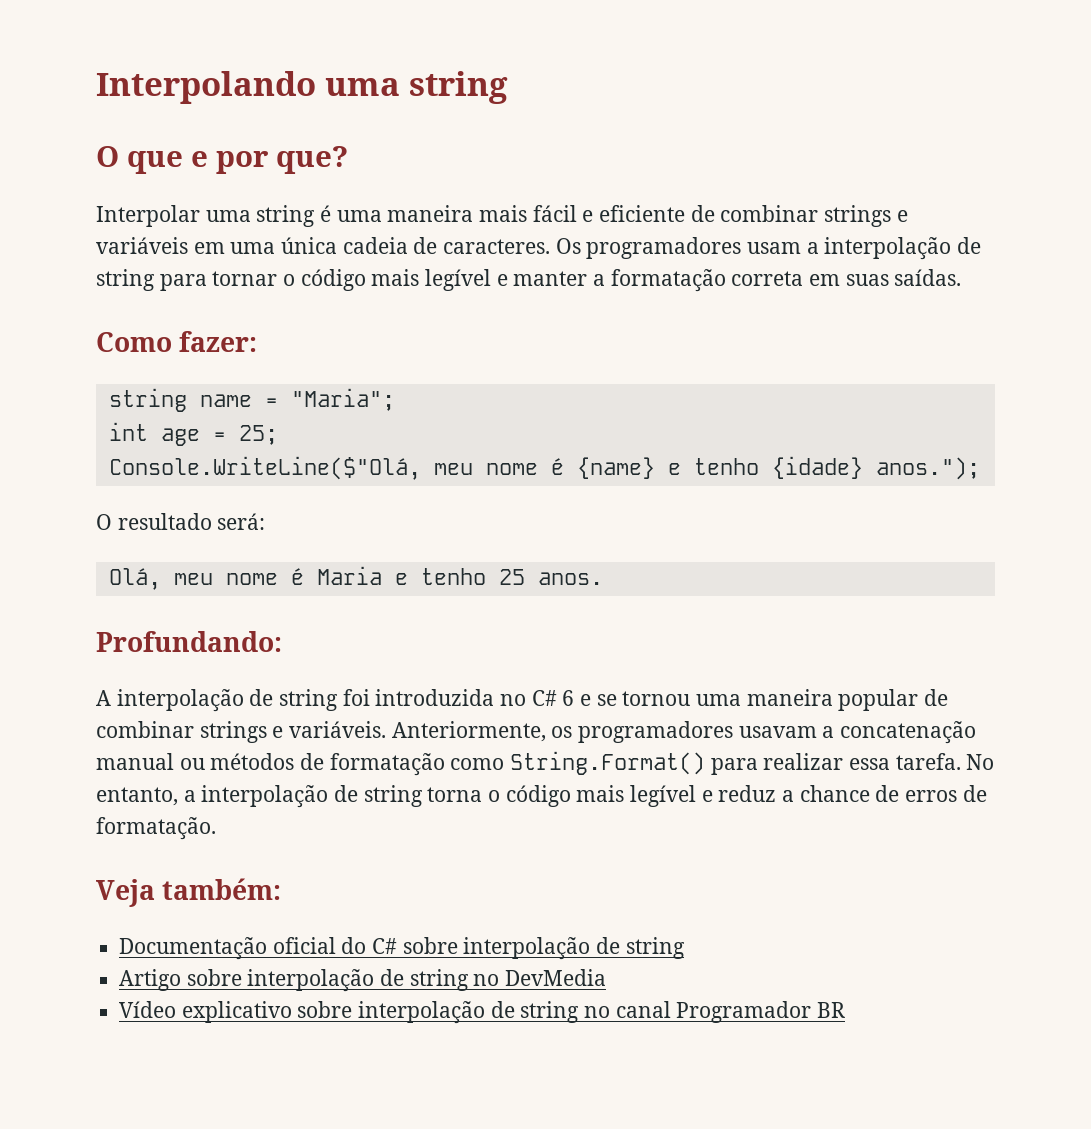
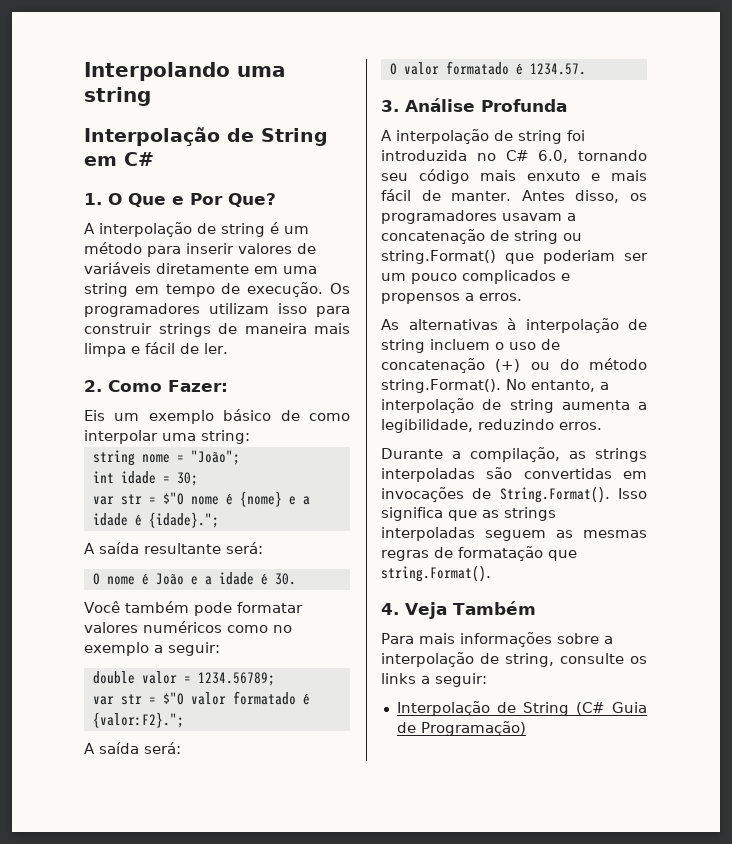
- O que e por que?
- Interpolar uma string é uma maneira mais fácil e eficiente de combinar strings e variáveis em uma única cadeia de caracteres. Os programadores usam a interpolação de string para tornar o código mais legível e manter a formatação correta em suas saídas.
- Como fazer:
- string name = "Maria";
- int age = 25;
- Console.WriteLine($"Olá, meu nome é {name} e tenho {idade} anos.");
- O resultado será:
- Olá, meu nome é Maria e tenho 25 anos.
- Profundando:
+ Interpolação de String em C#
+ 1. O Que e Por Que?
+ A interpolação de string é um método para inserir valores de variáveis diretamente em uma string em tempo de execução. Os programadores utilizam isso para construir strings de maneira mais limpa e fácil de ler.
+ 2. Como Fazer:
+ Eis um exemplo básico de como interpolar uma string:
+ string nome = "João";
+ int idade = 30;
+ var str = $"O nome é {nome} e a idade é {idade}.";
+ A saída resultante será:
+ O nome é João e a idade é 30.
+ Você também pode formatar valores numéricos como no exemplo a seguir:
+ double valor = 1234.56789;
+ var str = $"O valor formatado é {valor:F2}.";
+ A saída será:
+ O valor formatado é 1234.57.
+ 3. Análise Profunda
- A interpolação de string foi introduzida no C# 6 e se tornou uma maneira popular de combinar strings e variáveis. Anteriormente, os programadores usavam a concatenação manual ou métodos de formatação como String.Format() para realizar essa tarefa. No entanto, a interpolação de string torna o código mais legível e reduz a chance de erros de formatação.
- Veja também:
- Documentação oficial do C# sobre interpolação de string
- Artigo sobre interpolação de string no DevMedia
- Vídeo explicativo sobre interpolação de string no canal Programador BR
+ A interpolação de string foi introduzida no C# 6.0, tornando seu código mais enxuto e mais fácil de manter. Antes disso, os programadores usavam a concatenação de string ou string.Format() que poderiam ser um pouco complicados e propensos a erros.
+ As alternativas à interpolação de string incluem o uso de concatenação (+) ou do método string.Format(). No entanto, a interpolação de string aumenta a legibilidade, reduzindo erros.
+ Durante a compilação, as strings interpoladas são convertidas em invocações de String.Format(). Isso significa que as strings interpoladas seguem as mesmas regras de formatação que string.Format().
+ 4. Veja Também
+ Para mais informações sobre a interpolação de string, consulte os links a seguir:
+ Interpolação de String (C# Guia de Programação)

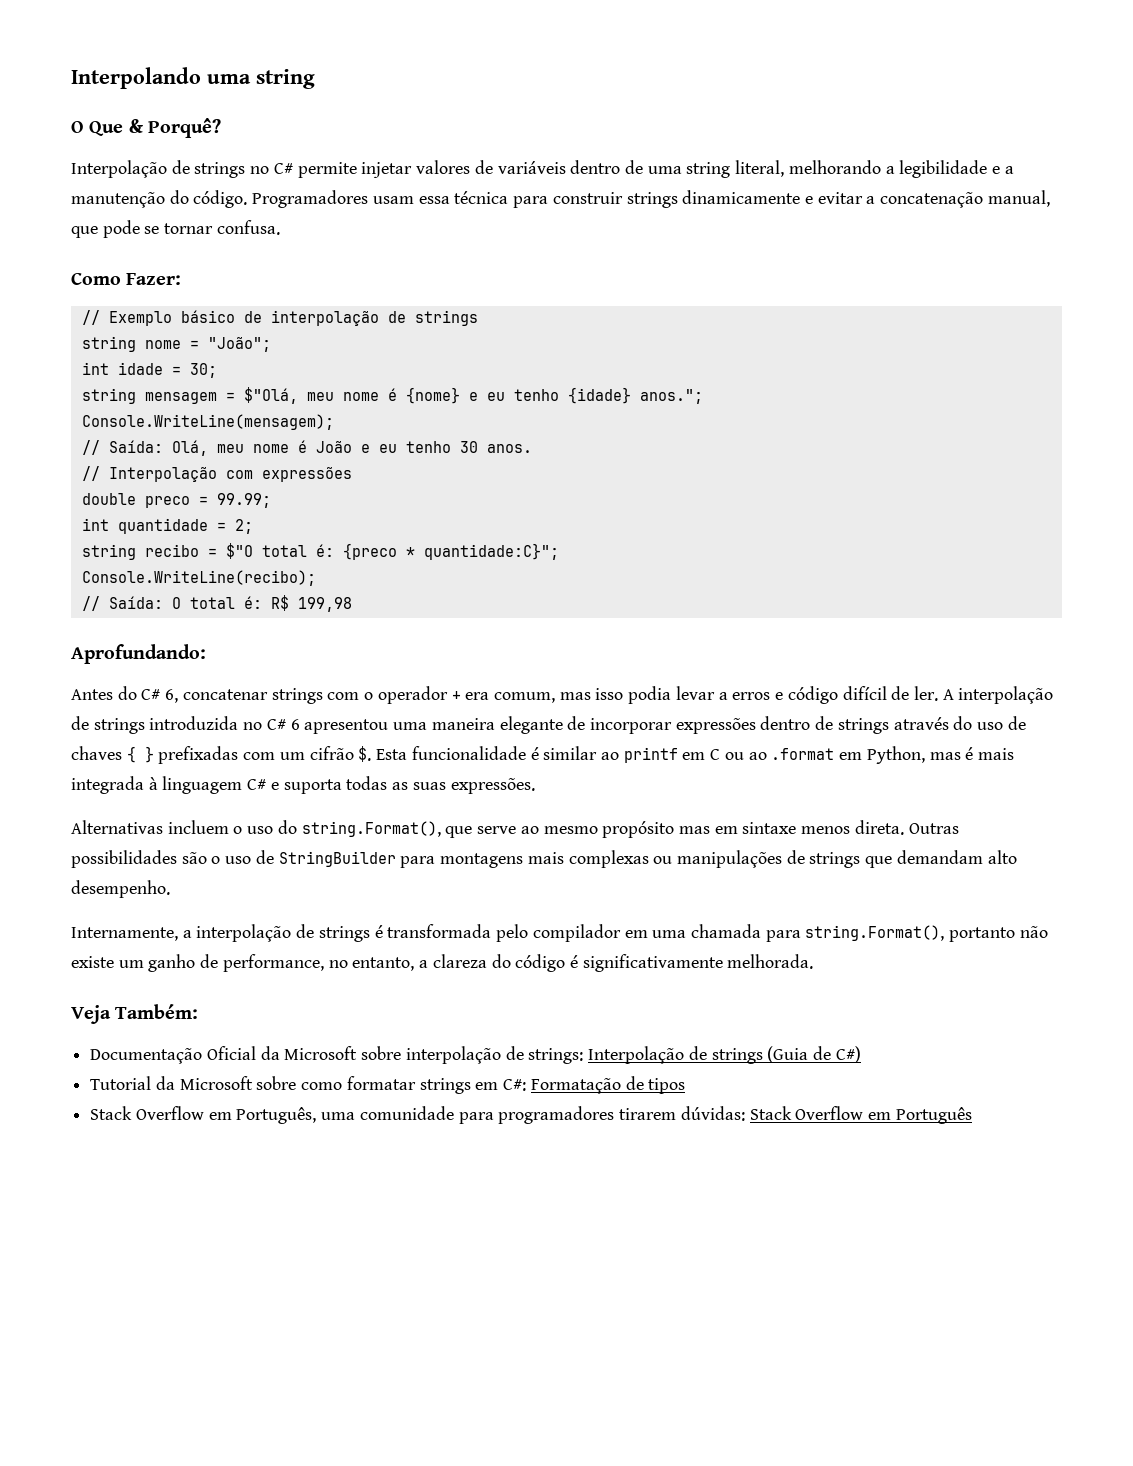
- Interpolação de String em C#
- 1. O Que e Por Que?
- A interpolação de string é um método para inserir valores de variáveis diretamente em uma string em tempo de execução. Os programadores utilizam isso para construir strings de maneira mais limpa e fácil de ler.
- 2. Como Fazer:
- Eis um exemplo básico de como interpolar uma string:
+ O Que & Porquê?
+ Interpolação de strings no C# permite injetar valores de variáveis dentro de uma string literal, melhorando a legibilidade e a manutenção do código. Programadores usam essa técnica para construir strings dinamicamente e evitar a concatenação manual, que pode se tornar confusa.
+ Como Fazer:
+ // Exemplo básico de interpolação de strings
- var str = $"O nome é {nome} e a idade é {idade}.";
- A saída resultante será:
- O nome é João e a idade é 30.
- Você também pode formatar valores numéricos como no exemplo a seguir:
- double valor = 1234.56789;
- var str = $"O valor formatado é {valor:F2}.";
- A saída será:
- O valor formatado é 1234.57.
- 3. Análise Profunda
- A interpolação de string foi introduzida no C# 6.0, tornando seu código mais enxuto e mais fácil de manter. Antes disso, os programadores usavam a concatenação de string ou string.Format() que poderiam ser um pouco complicados e propensos a erros.
- As alternativas à interpolação de string incluem o uso de concatenação (+) ou do método string.Format(). No entanto, a interpolação de string aumenta a legibilidade, reduzindo erros.
- Durante a compilação, as strings interpoladas são convertidas em invocações de String.Format(). Isso significa que as strings interpoladas seguem as mesmas regras de formatação que string.Format().
- 4. Veja Também
- Para mais informações sobre a interpolação de string, consulte os links a seguir:
- Interpolação de String (C# Guia de Programação)
+ string mensagem = $"Olá, meu nome é {nome} e eu tenho {idade} anos.";
+ Console.WriteLine(mensagem);
+ // Saída: Olá, meu nome é João e eu tenho 30 anos.
+ // Interpolação com expressões
+ double preco = 99.99;
+ int quantidade = 2;
+ string recibo = $"O total é: {preco * quantidade:C}";
+ Console.WriteLine(recibo);
+ // Saída: O total é: R$ 199,98
+ Aprofundando:
+ Antes do C# 6, concatenar strings com o operador + era comum, mas isso podia levar a erros e código difícil de ler. A interpolação de strings introduzida no C# 6 apresentou uma maneira elegante de incorporar expressões dentro de strings através do uso de chaves { } prefixadas com um cifrão $. Esta funcionalidade é similar ao printf em C ou ao .format em Python, mas é mais integrada à linguagem C# e suporta todas as suas expressões.
+ Alternativas incluem o uso do string.Format(), que serve ao mesmo propósito mas em sintaxe menos direta. Outras possibilidades são o uso de StringBuilder para montagens mais complexas ou manipulações de strings que demandam alto desempenho.
+ Internamente, a interpolação de strings é transformada pelo compilador em uma chamada para string.Format(), portanto não existe um ganho de performance, no entanto, a clareza do código é significativamente melhorada.
+ Veja Também:
+ Documentação Oficial da Microsoft sobre interpolação de strings: Interpolação de strings (Guia de C#)
+ Tutorial da Microsoft sobre como formatar strings em C#: Formatação de tipos
+ Stack Overflow em Português, uma comunidade para programadores tirarem dúvidas: Stack Overflow em Português

